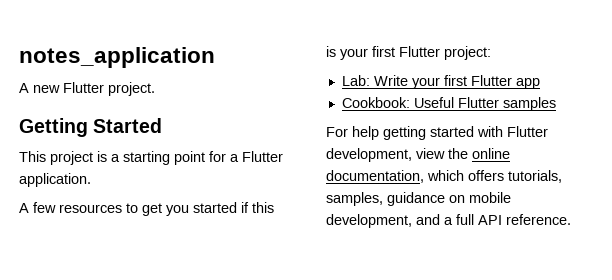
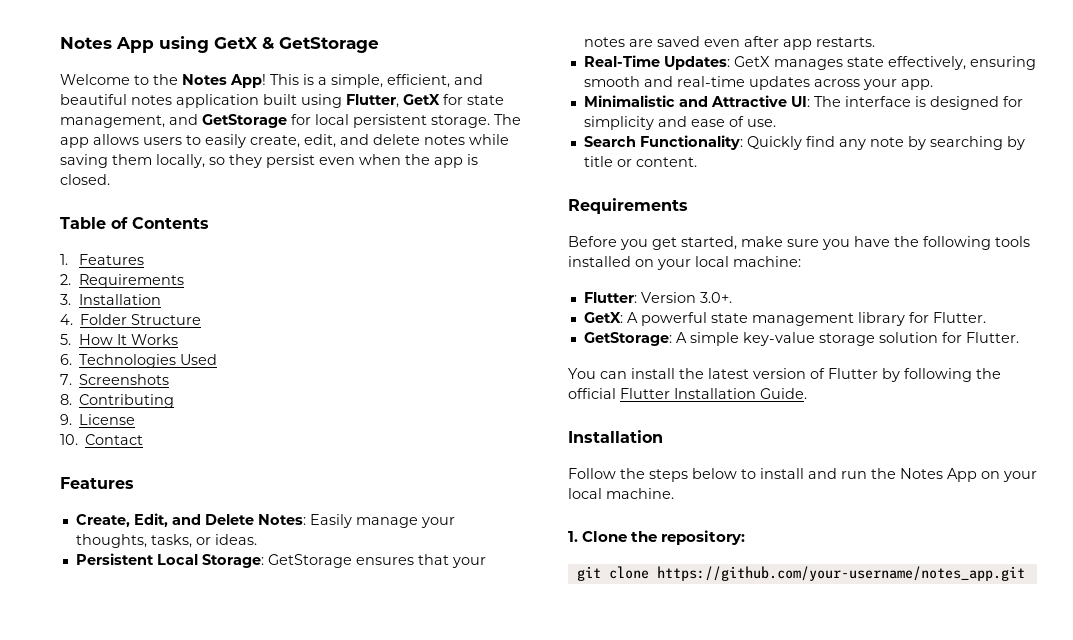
- notes_application
- A new Flutter project.
- Getting Started
- This project is a starting point for a Flutter application.
- A few resources to get you started if this is your first Flutter project:
- Lab: Write your first Flutter app
- Cookbook: Useful Flutter samples
- For help getting started with Flutter development, view the online documentation, which offers tutorials, samples, guidance on mobile development, and a full API reference.
+ Notes App using GetX & GetStorage
+ Welcome to the Notes App! This is a simple, efficient, and beautiful notes application built using Flutter, GetX for state management, and GetStorage for local persistent storage. The app allows users to easily create, edit, and delete notes while saving them locally, so they persist even when the app is closed.
+ Table of Contents
+ 1. Features
+ 2. Requirements
+ 3. Installation
+ 4. Folder Structure
+ 5. How It Works
+ 6. Technologies Used
+ 7. Screenshots
+ 8. Contributing
+ 9. License
+ 10. Contact
+ Features
+ Create, Edit, and Delete Notes: Easily manage your thoughts, tasks, or ideas.
+ Persistent Local Storage: GetStorage ensures that your notes are saved even after app restarts.
+ Real-Time Updates: GetX manages state effectively, ensuring smooth and real-time updates across your app.
+ Minimalistic and Attractive UI: The interface is designed for simplicity and ease of use.
+ Search Functionality: Quickly find any note by searching by title or content.
+ Requirements
+ Before you get started, make sure you have the following tools installed on your local machine:
+ Flutter: Version 3.0+.
+ GetX: A powerful state management library for Flutter.
+ GetStorage: A simple key-value storage solution for Flutter.
+ You can install the latest version of Flutter by following the official Flutter Installation Guide.
+ Installation
+ Follow the steps below to install and run the Notes App on your local machine.
+ 1. Clone the repository:
+ git clone https://github.com/your-username/notes_app.git

